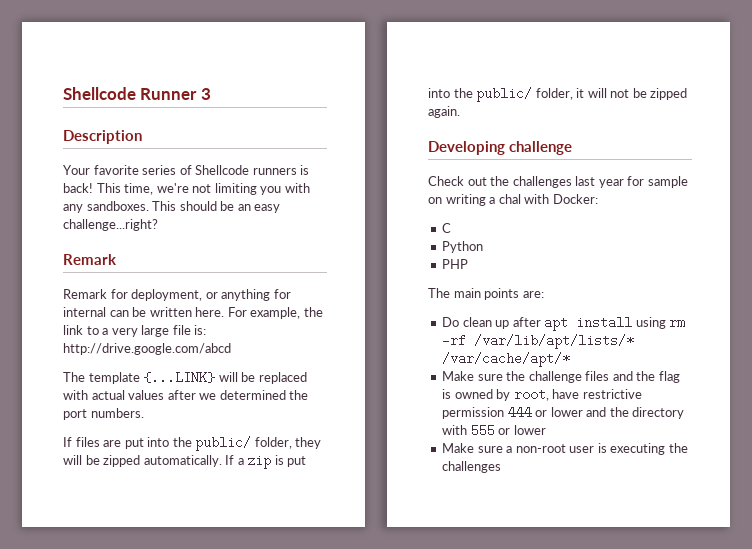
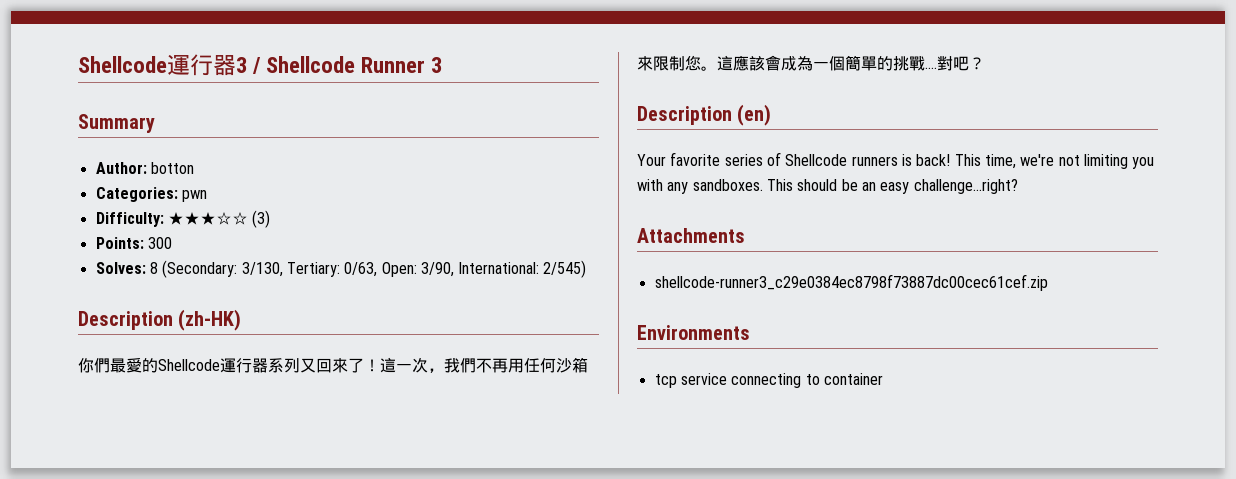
- Shellcode Runner 3
- Description
+ Shellcode運行器3 / Shellcode Runner 3
+ Summary
+ Author: botton
+ Categories: pwn
+ Difficulty: ★★★☆☆ (3)
+ Points: 300
+ Solves: 8 (Secondary: 3/130, Tertiary: 0/63, Open: 3/90, International: 2/545)
+ Description (zh-HK)
+ 你們最愛的Shellcode運行器系列又回來了！這一次，我們不再用任何沙箱來限制您。這應該會成為一個簡單的挑戰....對吧？
+ Description (en)
  This should be an easy challenge...right?
- Remark
- Remark for deployment, or anything for internal can be written here. For example, the link to a very large file is: http://drive.google.com/abcd
- The template {...LINK} will be replaced with actual values after we determined the port numbers.
- If files are put into the public/ folder, they will be zipped automatically. If a zip is put into the public/ folder, it will not be zipped again.
- Developing challenge
- Check out the challenges last year for sample on writing a chal with Docker:
- C
- Python
- PHP
- The main points are:
- Do clean up after apt install using rm -rf /var/lib/apt/lists/* /var/cache/apt/*
- Make sure the challenge files and the flag is owned by root, have restrictive permission 444 or lower and the directory with 555 or lower
- Make sure a non-root user is executing the challenges
+ Attachments
+ shellcode-runner3_c29e0384ec8798f73887dc00cec61cef.zip
+ Environments
+ tcp service connecting to container

